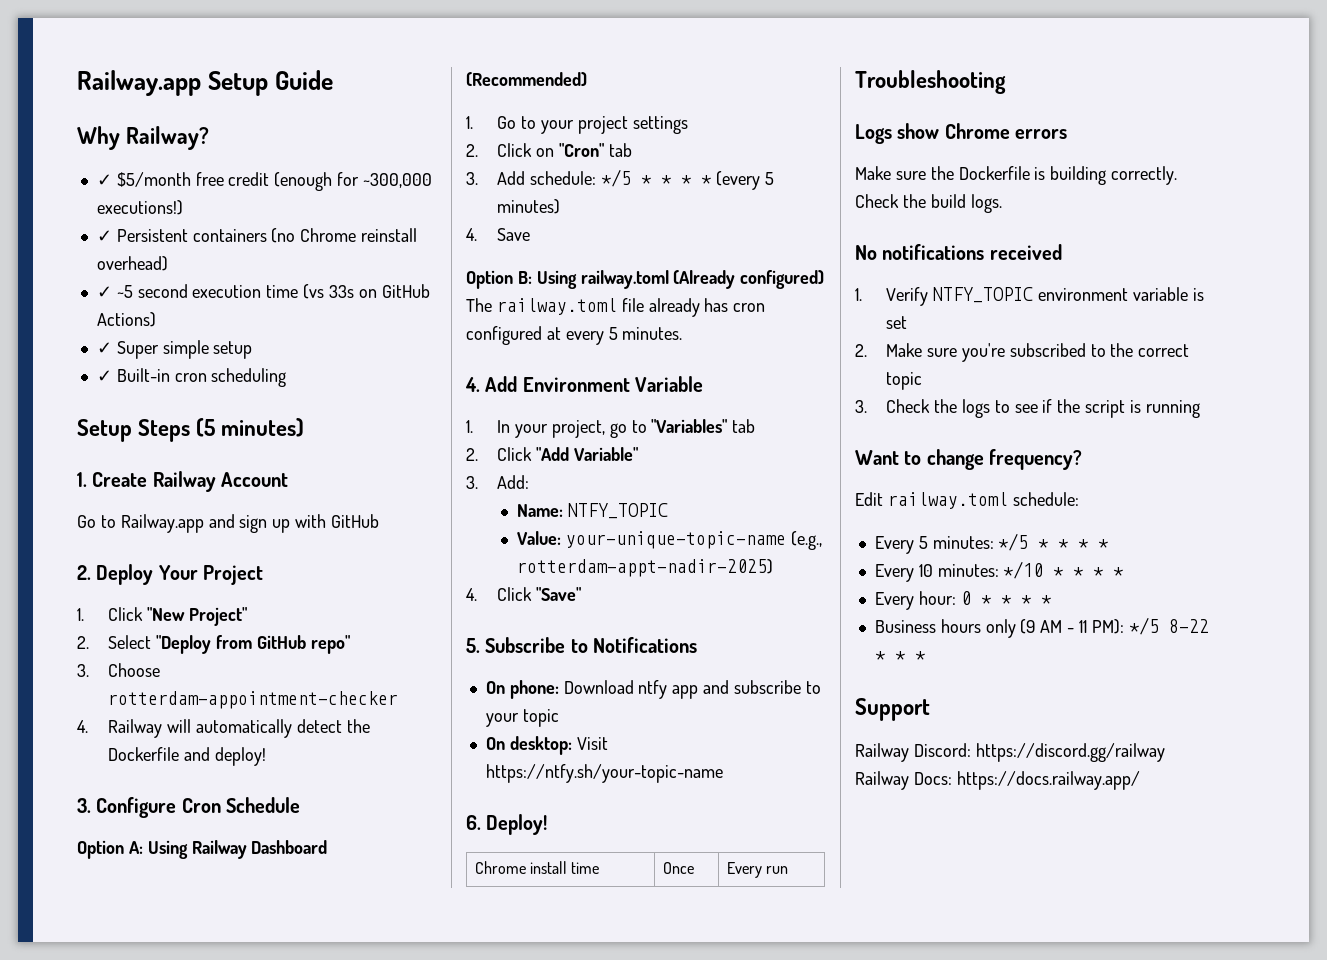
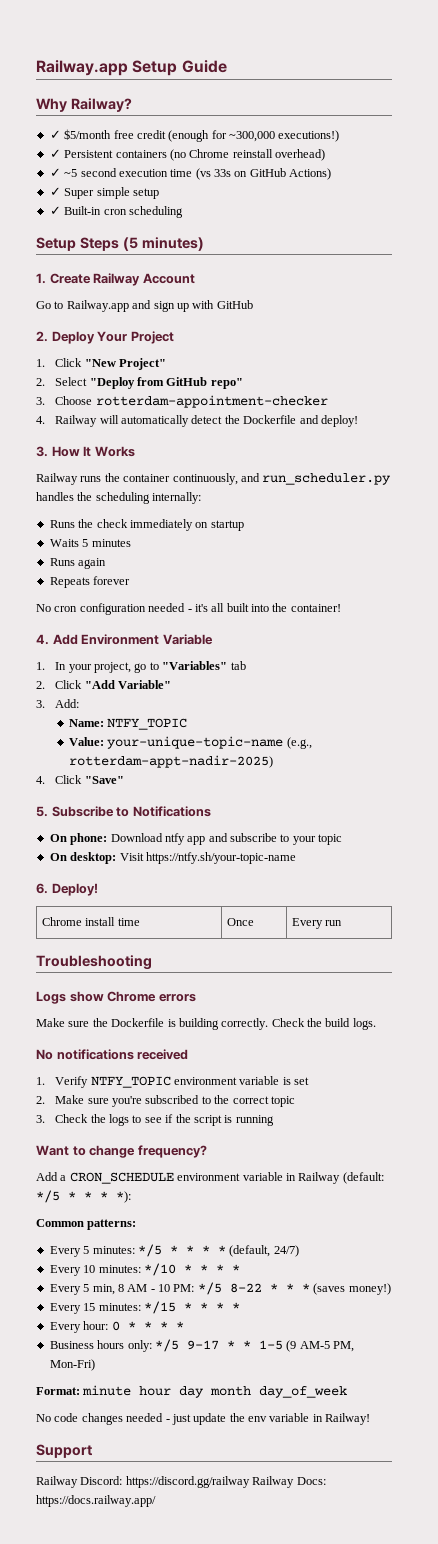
- 3. Configure Cron Schedule
- Option A: Using Railway Dashboard (Recommended)
- 1. Go to your project settings
- 2. Click on "Cron" tab
- 3. Add schedule: */5 * * * * (every 5 minutes)
- 4. Save
- Option B: Using railway.toml (Already configured) The railway.toml file already has cron configured at every 5 minutes.
+ 3. How It Works
+ Railway runs the container continuously, and run_scheduler.py handles the scheduling internally:
+ Runs the check immediately on startup
+ Waits 5 minutes
+ Runs again
+ Repeats forever
+ No cron configuration needed - it's all built into the container!
- Edit railway.toml schedule:
+ Add a CRON_SCHEDULE environment variable in Railway (default: */5 * * * *):
+ Common patterns:
- Every 5 minutes: */5 * * * *
+ Every 5 minutes: */5 * * * * (default, 24/7)
+ Every 5 min, 8 AM - 10 PM: */5 8-22 * * * (saves money!)
+ Every 15 minutes: */15 * * * *
- Business hours only (9 AM - 11 PM): */5 8-22 * * *
+ Business hours only: */5 9-17 * * 1-5 (9 AM-5 PM, Mon-Fri)
+ Format: minute hour day month day_of_week
+ No code changes needed - just update the env variable in Railway!

